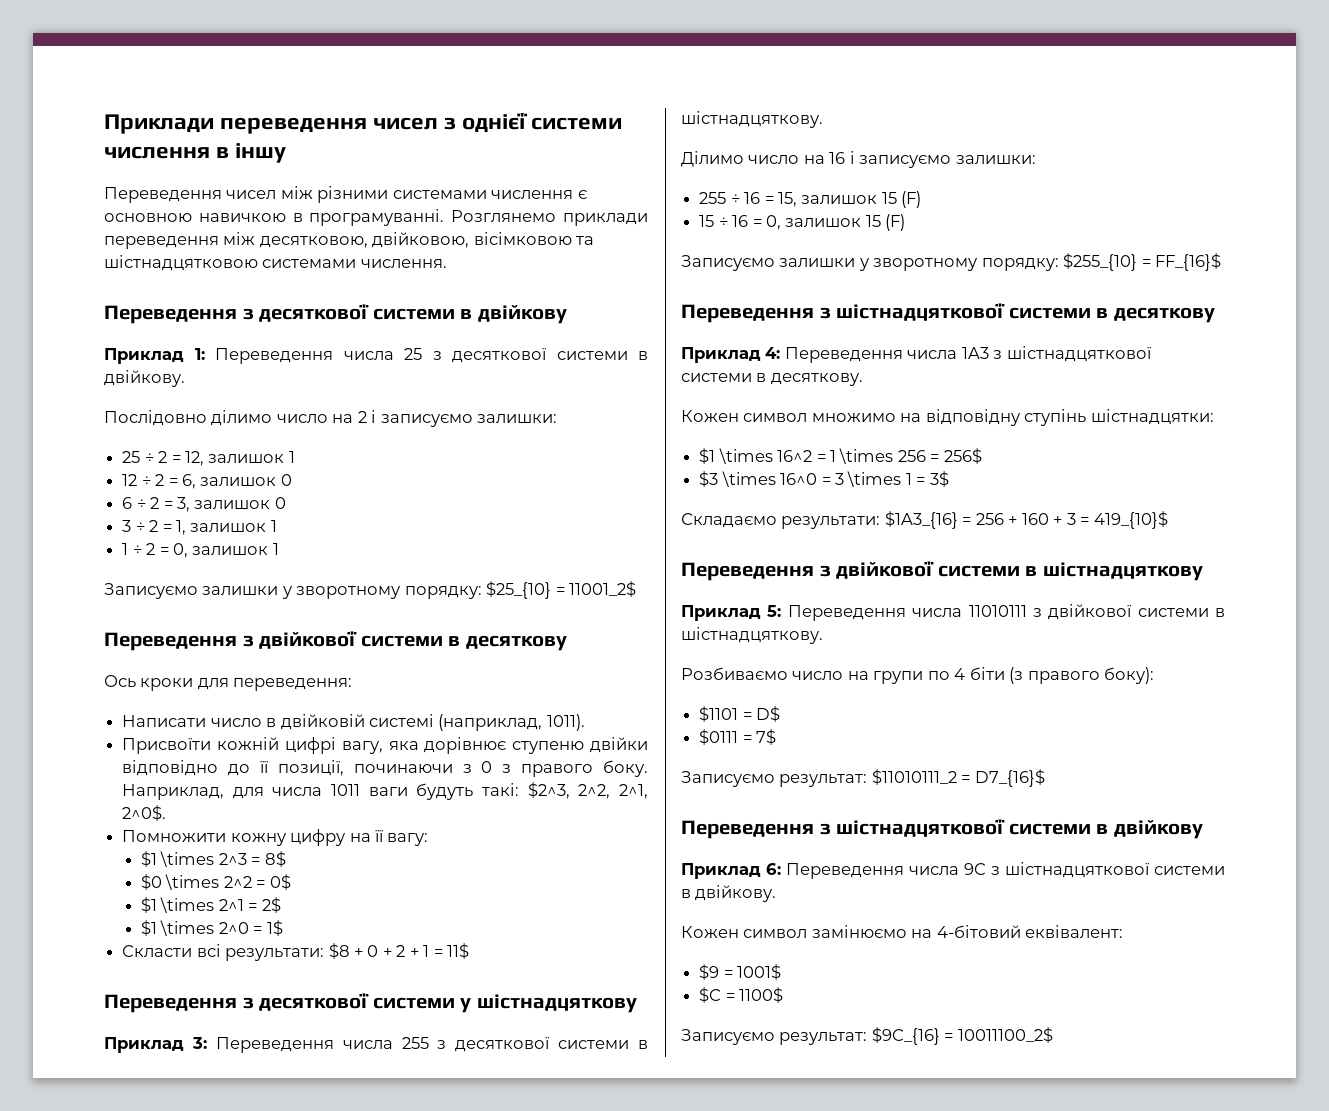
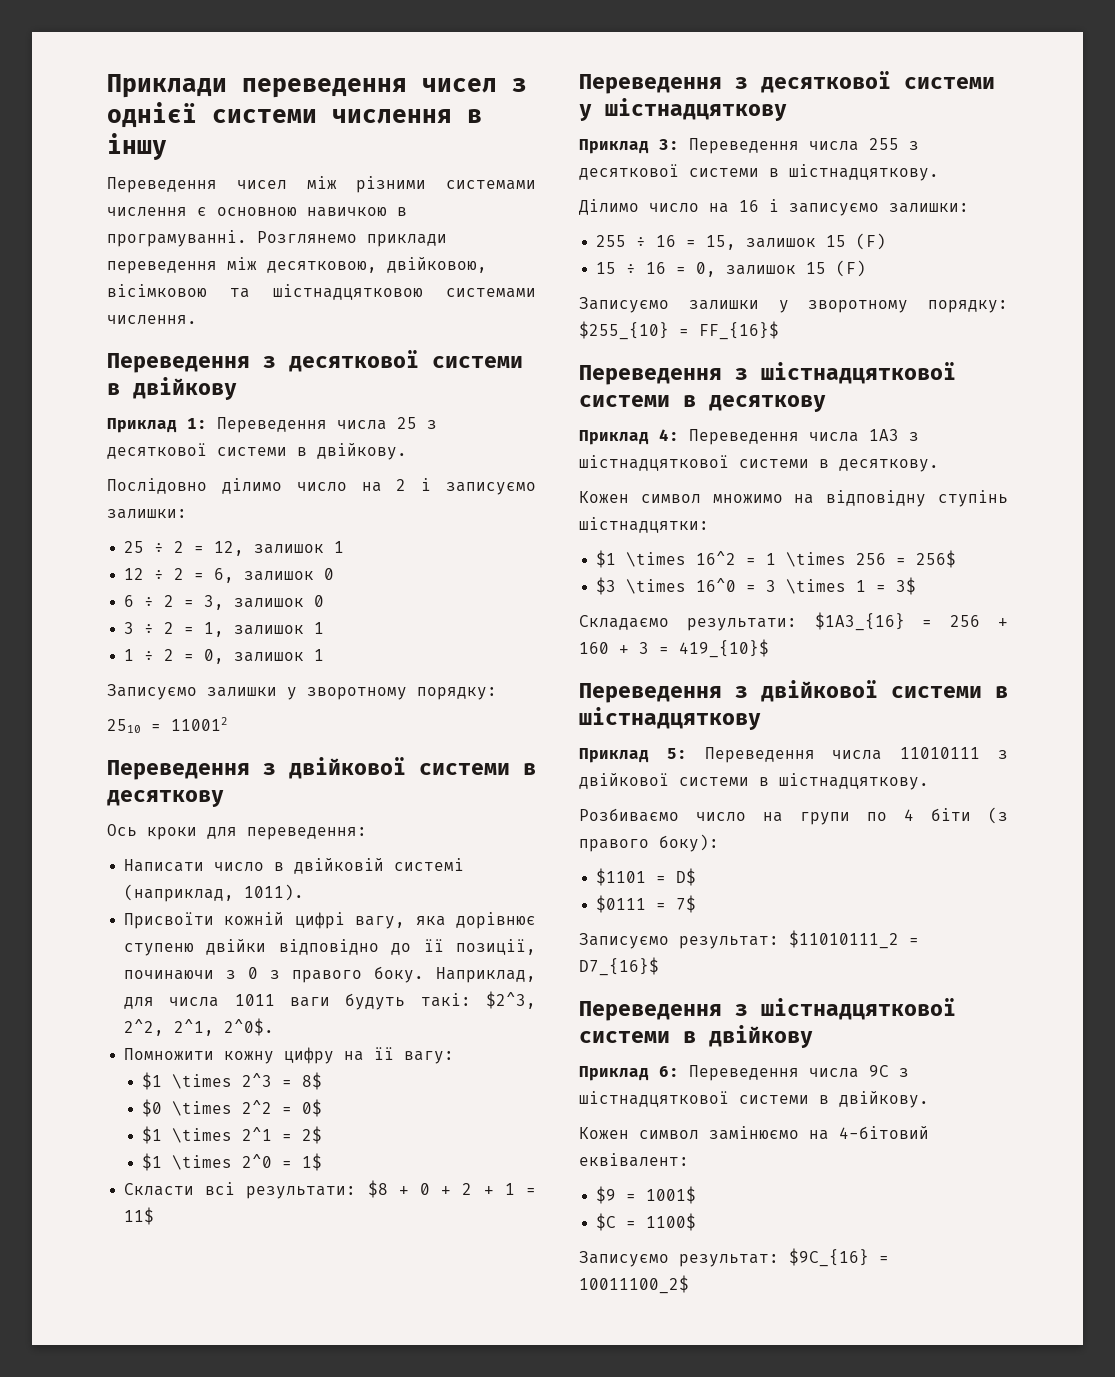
  1 ÷ 2 = 0, залишок 1
- Записуємо залишки у зворотному порядку: $25_{10} = 11001_2$
+ Записуємо залишки у зворотному порядку:
+ 2510 = 110012

